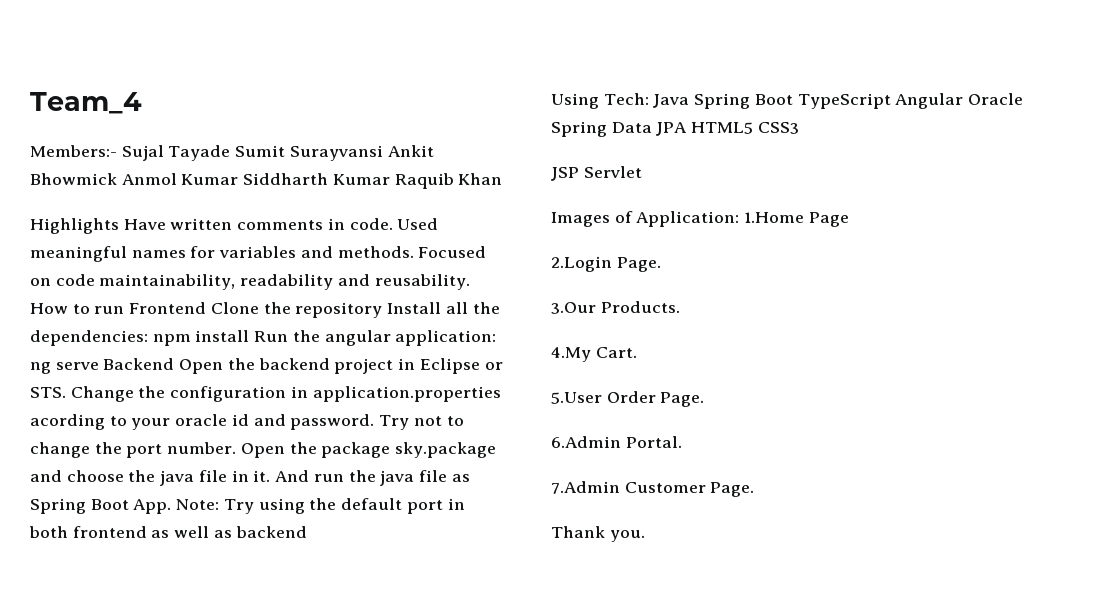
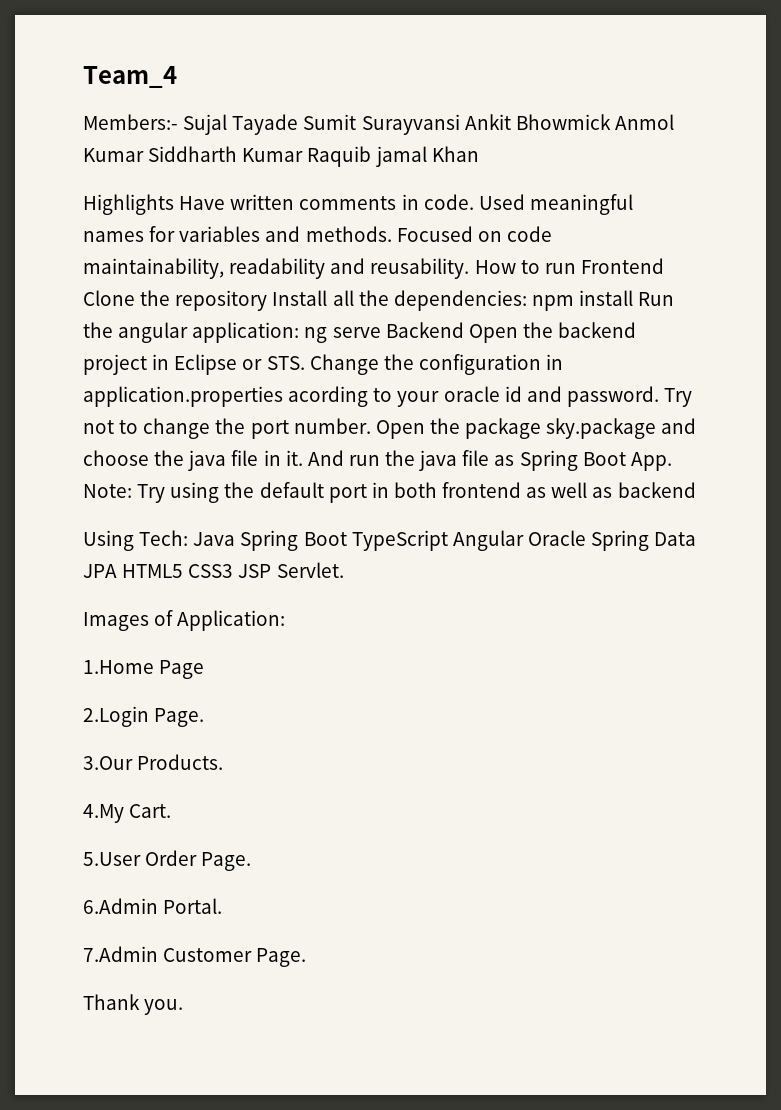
- Members:- Sujal Tayade Sumit Surayvansi Ankit Bhowmick Anmol Kumar Siddharth Kumar Raquib Khan
+ Members:- Sujal Tayade Sumit Surayvansi Ankit Bhowmick Anmol Kumar Siddharth Kumar Raquib jamal Khan
- Using Tech: Java Spring Boot TypeScript Angular Oracle Spring Data JPA HTML5 CSS3
- JSP Servlet
+ Using Tech: Java Spring Boot TypeScript Angular Oracle Spring Data JPA HTML5 CSS3 JSP Servlet.
- Images of Application: 1.Home Page
+ Images of Application:
+ 1.Home Page

